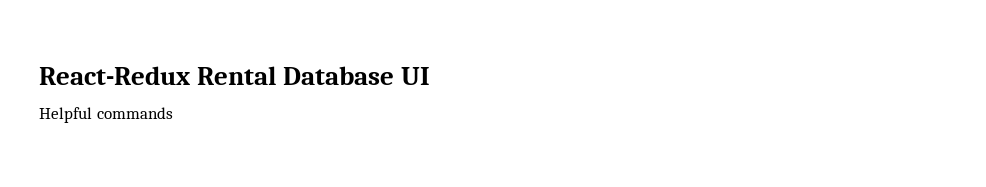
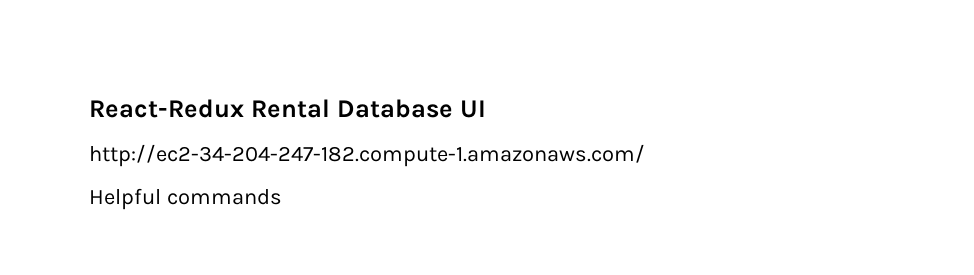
+ http://ec2-34-204-247-182.compute-1.amazonaws.com/

